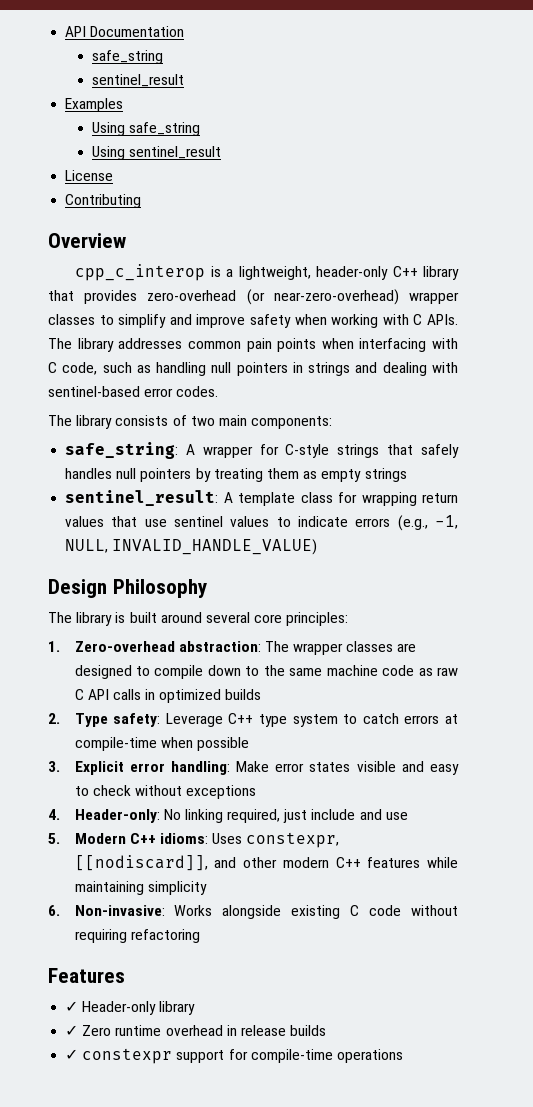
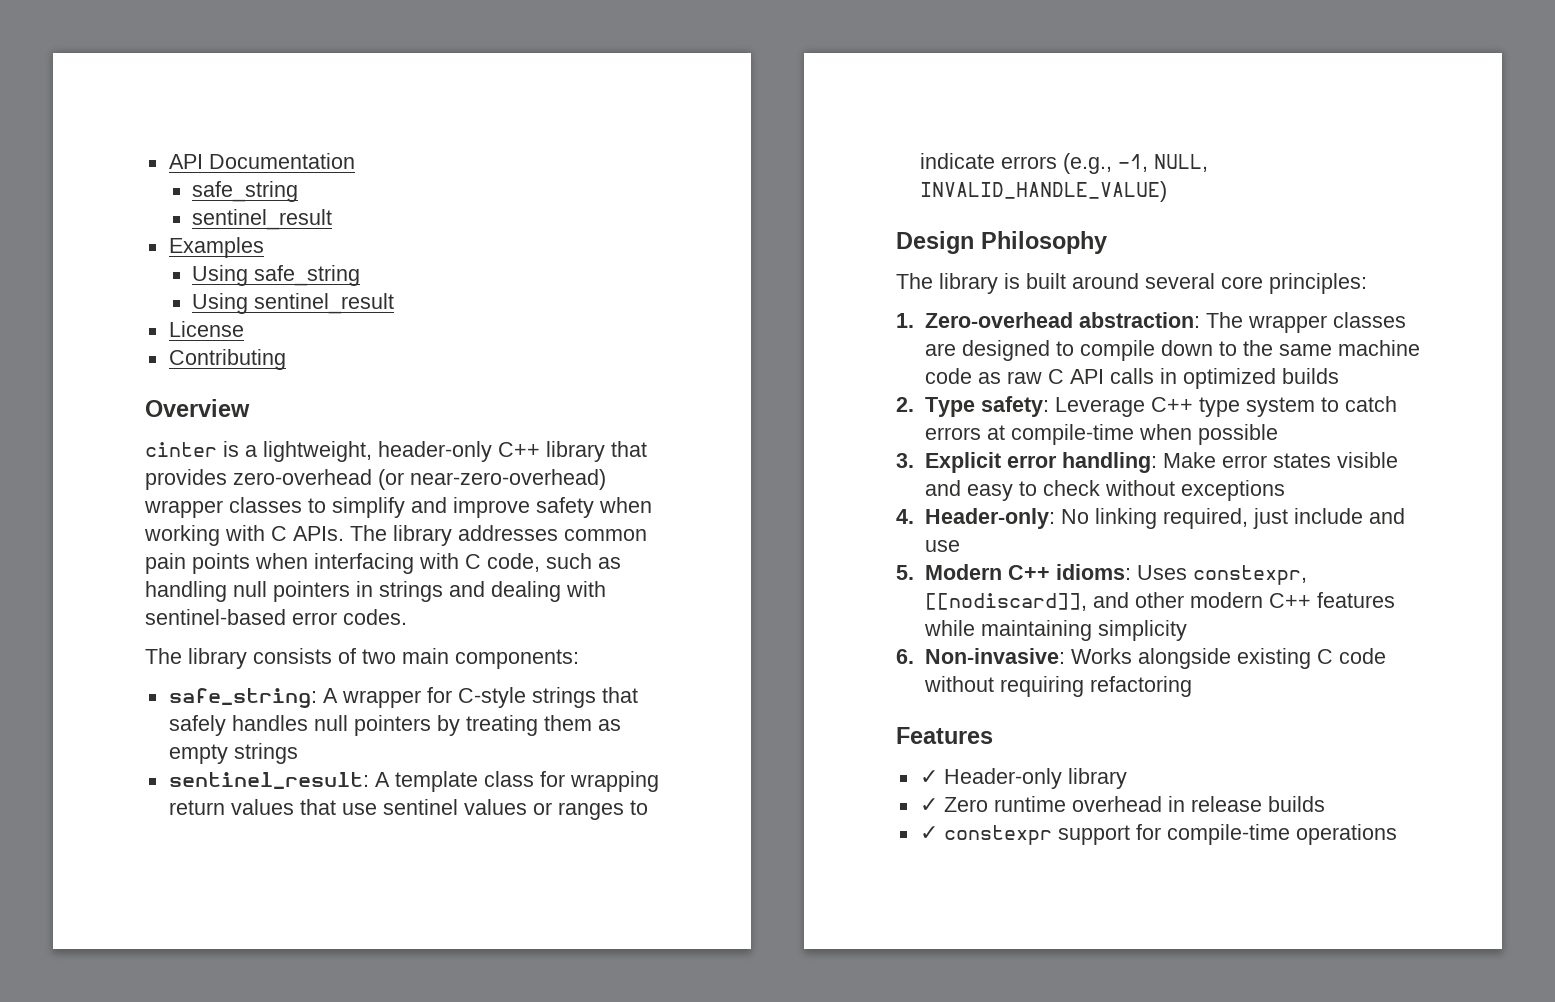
- cpp_c_interop is a lightweight, header-only C++ library that provides zero-overhead (or near-zero-overhead) wrapper classes to simplify and improve safety when working with C APIs.
+ cinter is a lightweight, header-only C++ library that provides zero-overhead (or near-zero-overhead) wrapper classes to simplify and improve safety when working with C APIs.
- sentinel_result: A template class for wrapping return values that use sentinel values to indicate errors (e.g., -1, NULL, INVALID_HANDLE_VALUE)
+ sentinel_result: A template class for wrapping return values that use sentinel values or ranges to indicate errors (e.g., -1, NULL, INVALID_HANDLE_VALUE)

